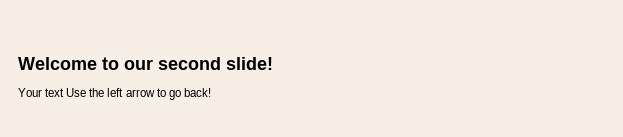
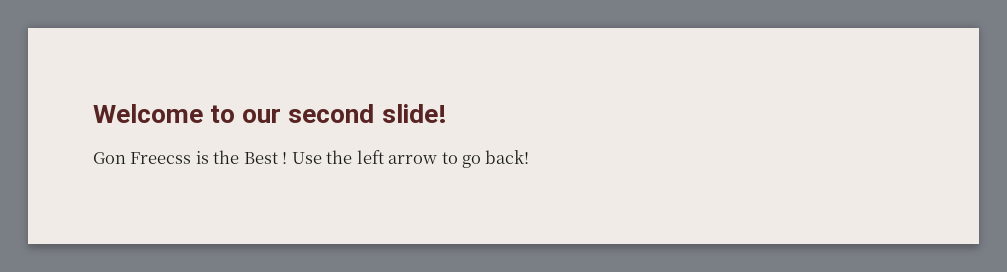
- Your text Use the left arrow to go back!
+ Gon Freecss is the Best ! Use the left arrow to go back!

